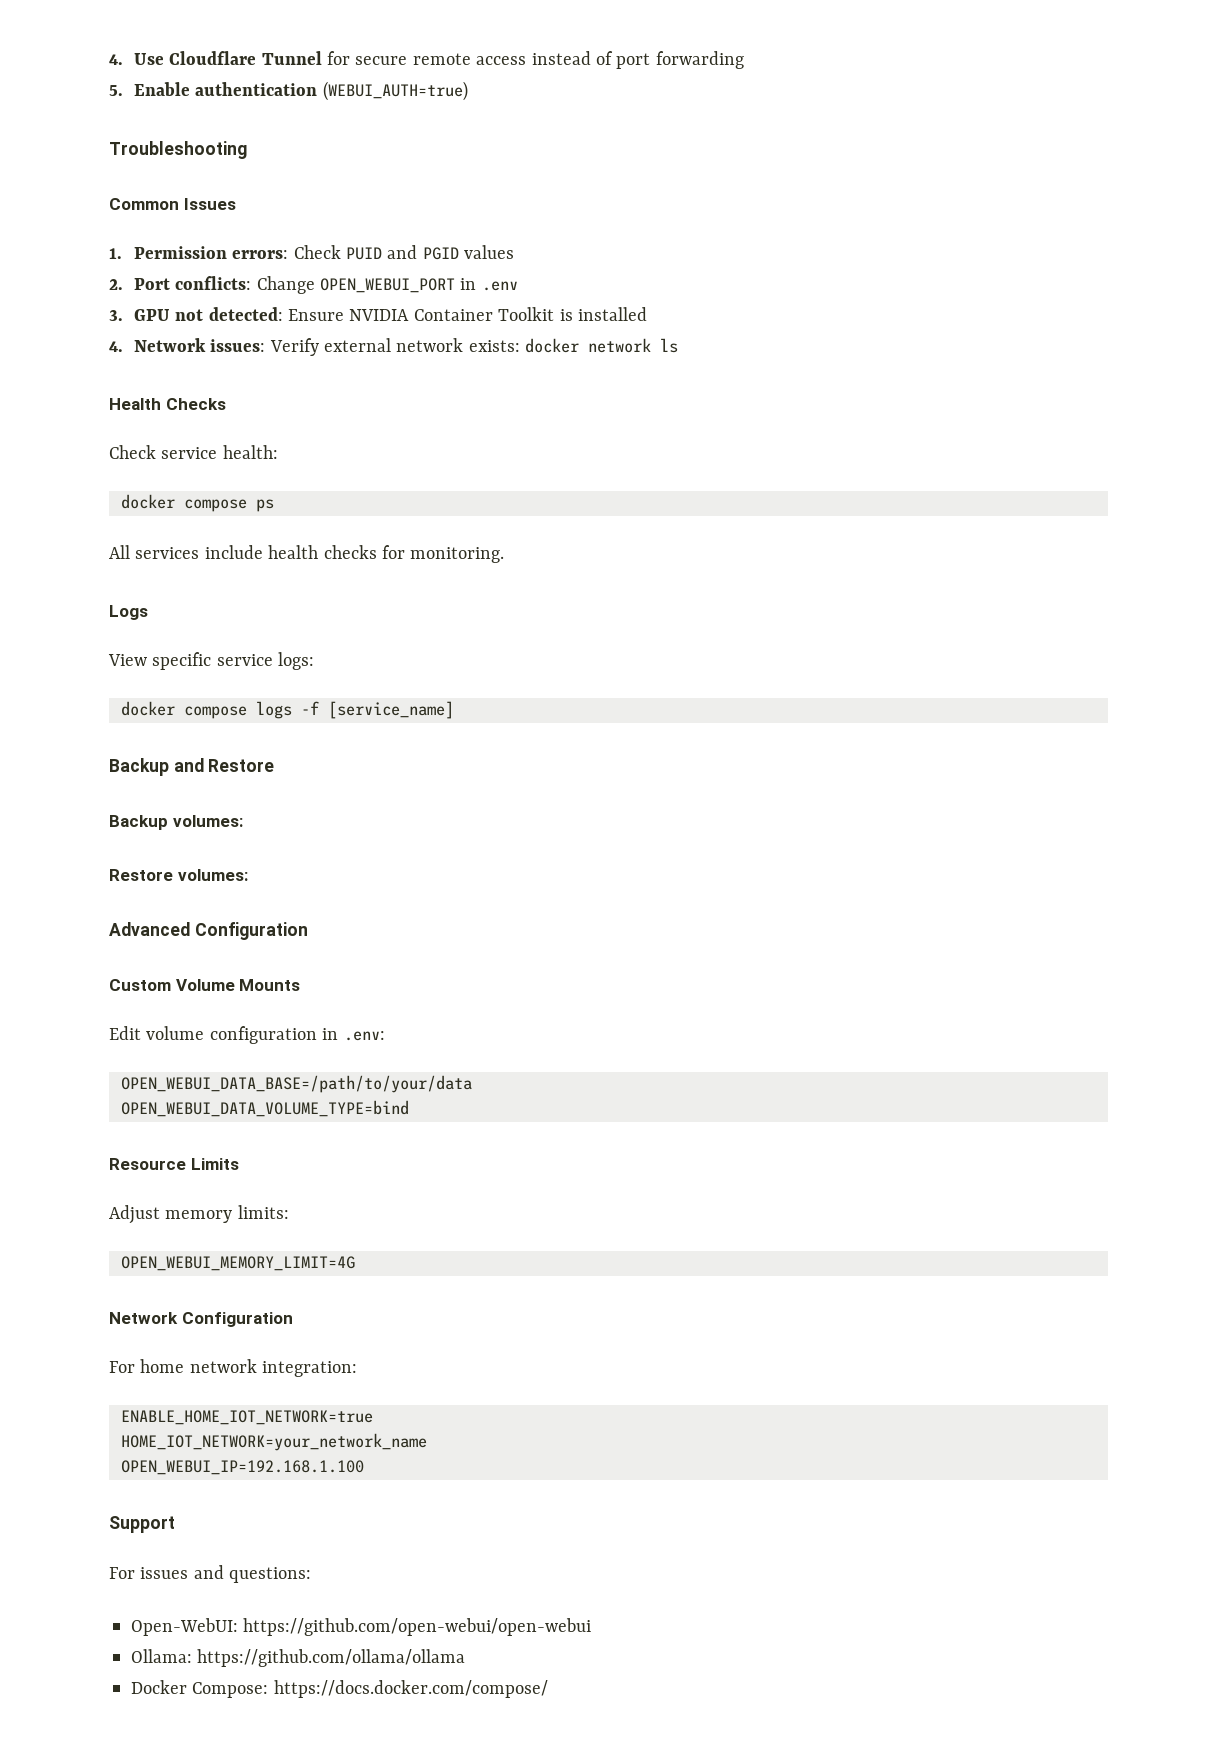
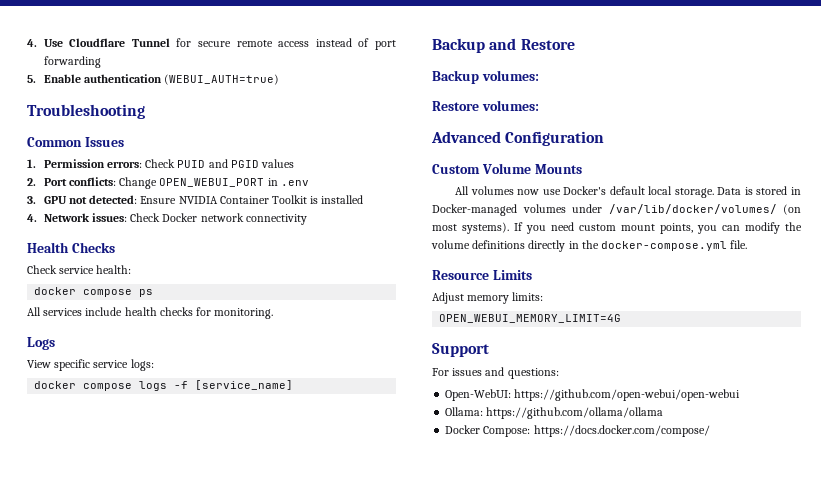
- 4. Network issues: Verify external network exists: docker network ls
+ 4. Network issues: Check Docker network connectivity
- Edit volume configuration in .env:
- OPEN_WEBUI_DATA_BASE=/path/to/your/data
- OPEN_WEBUI_DATA_VOLUME_TYPE=bind
+ All volumes now use Docker's default local storage. Data is stored in Docker-managed volumes under /var/lib/docker/volumes/ (on most systems). If you need custom mount points, you can modify the volume definitions directly in the docker-compose.yml file.
- Network Configuration
- For home network integration:
- ENABLE_HOME_IOT_NETWORK=true
- HOME_IOT_NETWORK=your_network_name
- OPEN_WEBUI_IP=192.168.1.100

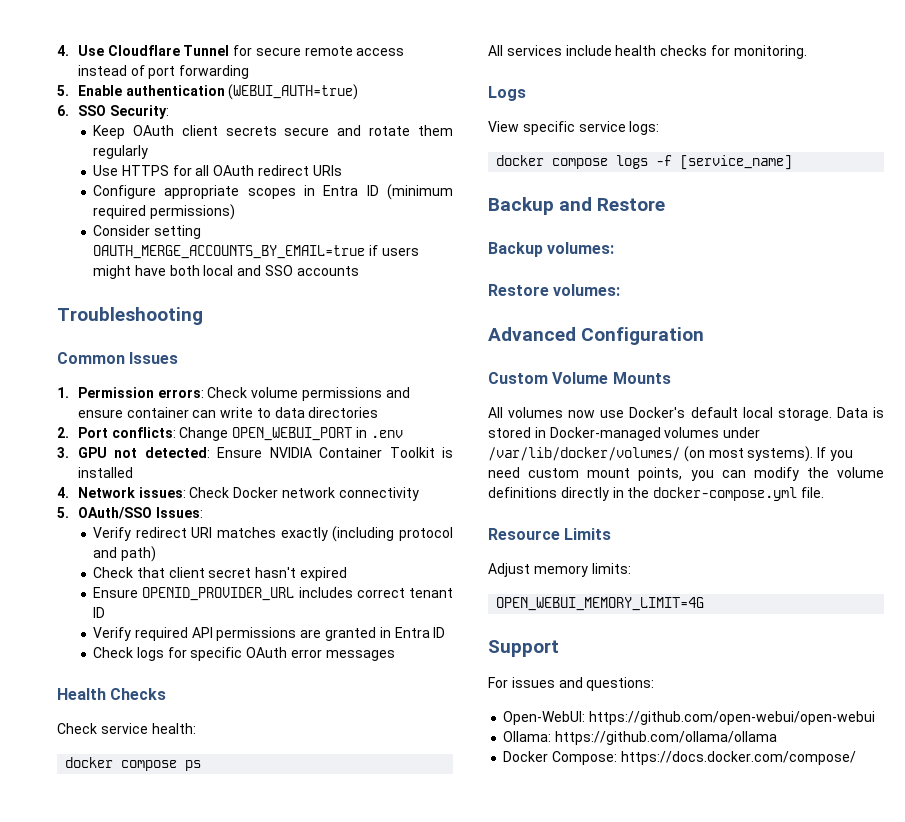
+ 6. SSO Security:
+ Keep OAuth client secrets secure and rotate them regularly
+ Use HTTPS for all OAuth redirect URIs
+ Configure appropriate scopes in Entra ID (minimum required permissions)
+ Consider setting OAUTH_MERGE_ACCOUNTS_BY_EMAIL=true if users might have both local and SSO accounts
- 1. Permission errors: Check PUID and PGID values
+ 1. Permission errors: Check volume permissions and ensure container can write to data directories
+ 5. OAuth/SSO Issues:
+ Verify redirect URI matches exactly (including protocol and path)
+ Check that client secret hasn't expired
+ Ensure OPENID_PROVIDER_URL includes correct tenant ID
+ Verify required API permissions are granted in Entra ID
+ Check logs for specific OAuth error messages

